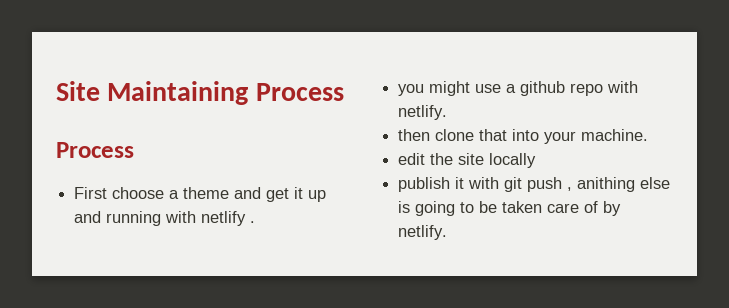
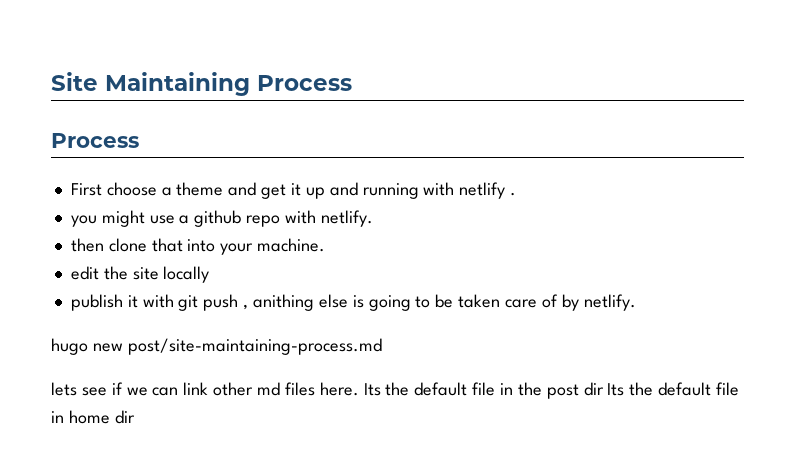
+ hugo new post/site-maintaining-process.md
+ lets see if we can link other md files here. Its the default file in the post dir Its the default file in home dir

